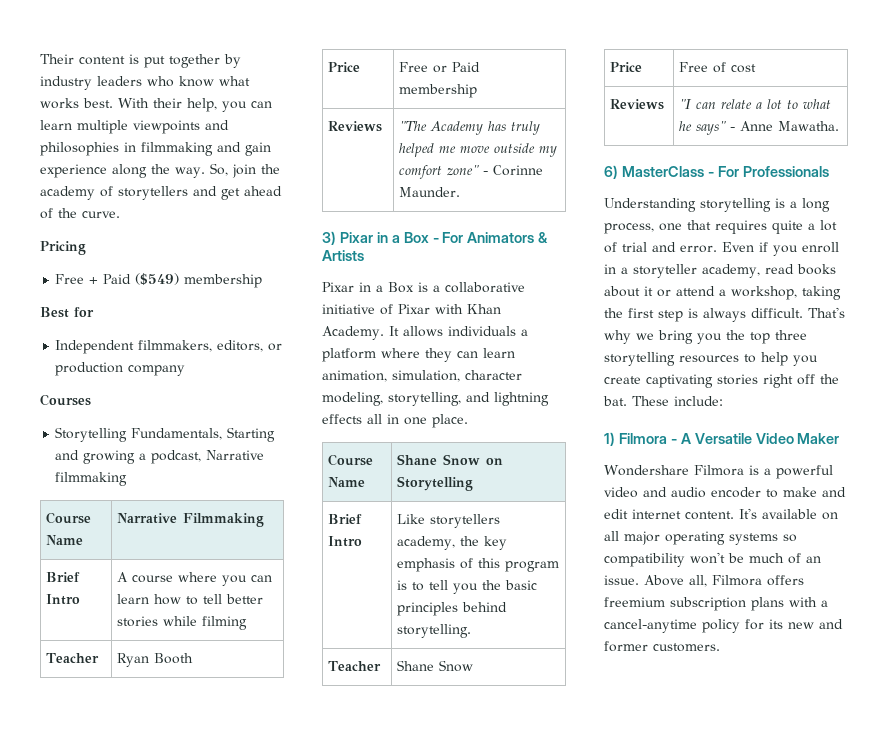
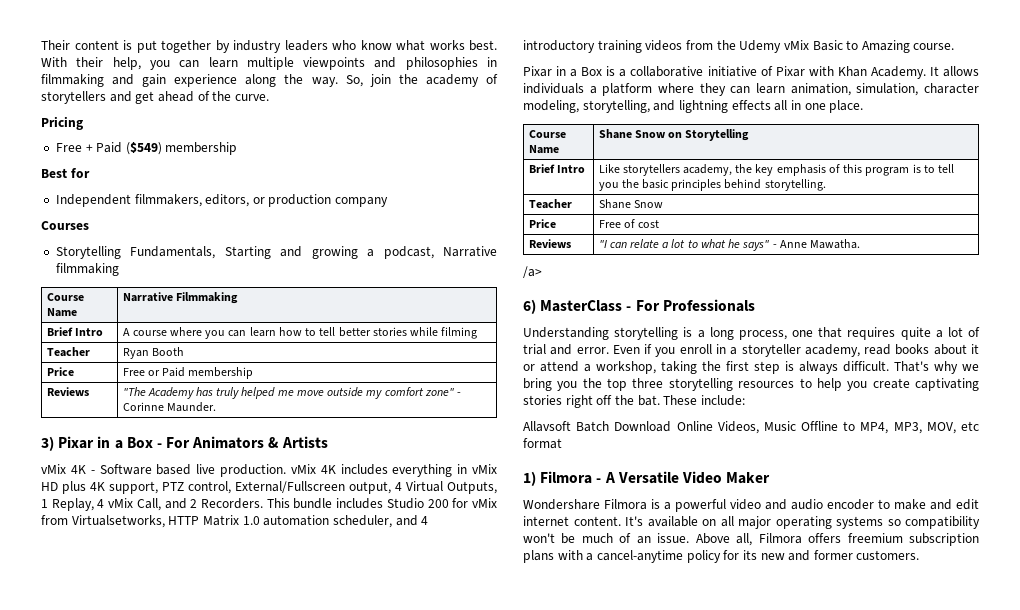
+ vMix 4K - Software based live production. vMix 4K includes everything in vMix HD plus 4K support, PTZ control, External/Fullscreen output, 4 Virtual Outputs, 1 Replay, 4 vMix Call, and 2 Recorders. This bundle includes Studio 200 for vMix from Virtualsetworks, HTTP Matrix 1.0 automation scheduler, and 4 introductory training videos from the Udemy vMix Basic to Amazing course.
+ /a>
+ Allavsoft Batch Download Online Videos, Music Offline to MP4, MP3, MOV, etc format

